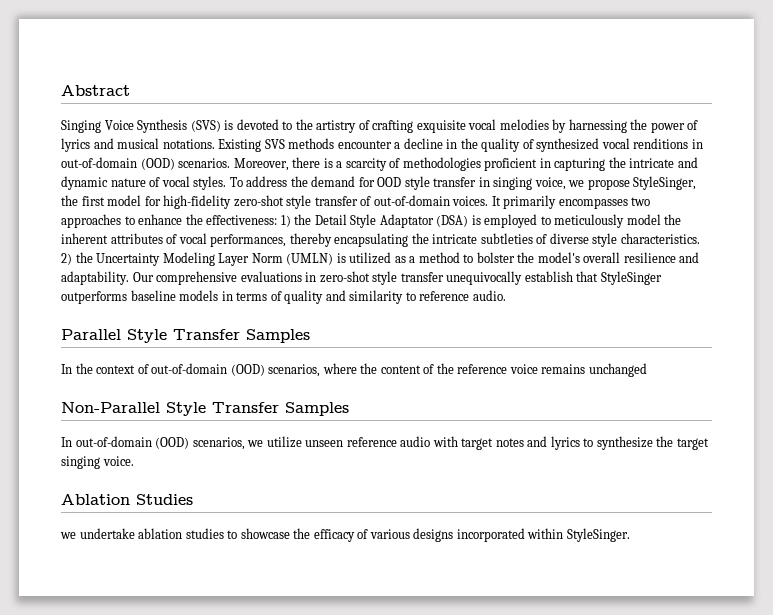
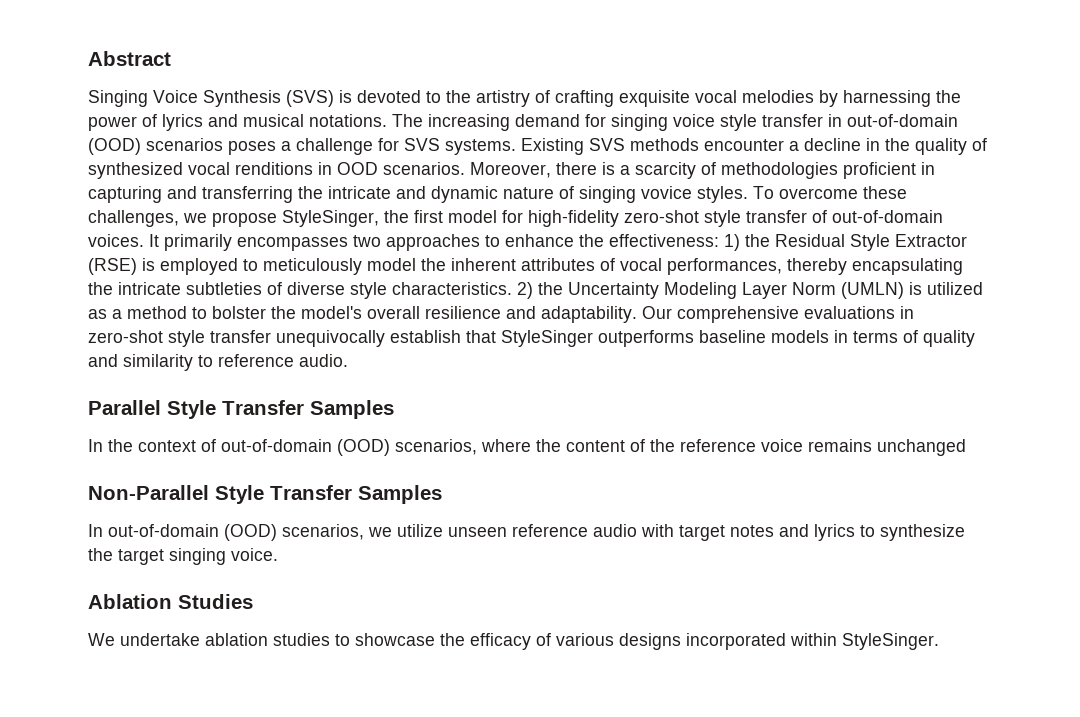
+ The increasing demand for singing voice style transfer in out-of-domain (OOD) scenarios poses a challenge for SVS systems.
- Existing SVS methods encounter a decline in the quality of synthesized vocal renditions in out-of-domain (OOD) scenarios.
+ Existing SVS methods encounter a decline in the quality of synthesized vocal renditions in OOD scenarios.
- Moreover, there is a scarcity of methodologies proficient in capturing the intricate and dynamic nature of vocal styles. To address the demand for OOD style transfer in singing voice, we propose StyleSinger, the first model for high-fidelity zero-shot style transfer of out-of-domain voices.
+ Moreover, there is a scarcity of methodologies proficient in capturing and transferring the intricate and dynamic nature of singing vovice styles. To overcome these challenges, we propose StyleSinger, the first model for high-fidelity zero-shot style transfer of out-of-domain voices.
- It primarily encompasses two approaches to enhance the effectiveness: 1) the Detail Style Adaptator (DSA) is employed to meticulously model the inherent attributes of vocal performances, thereby encapsulating the intricate subtleties of diverse style characteristics.
+ It primarily encompasses two approaches to enhance the effectiveness: 1) the Residual Style Extractor (RSE) is employed to meticulously model the inherent attributes of vocal performances, thereby encapsulating the intricate subtleties of diverse style characteristics.
- we undertake ablation studies to showcase the efficacy of various designs incorporated within StyleSinger.
+ We undertake ablation studies to showcase the efficacy of various designs incorporated within StyleSinger.

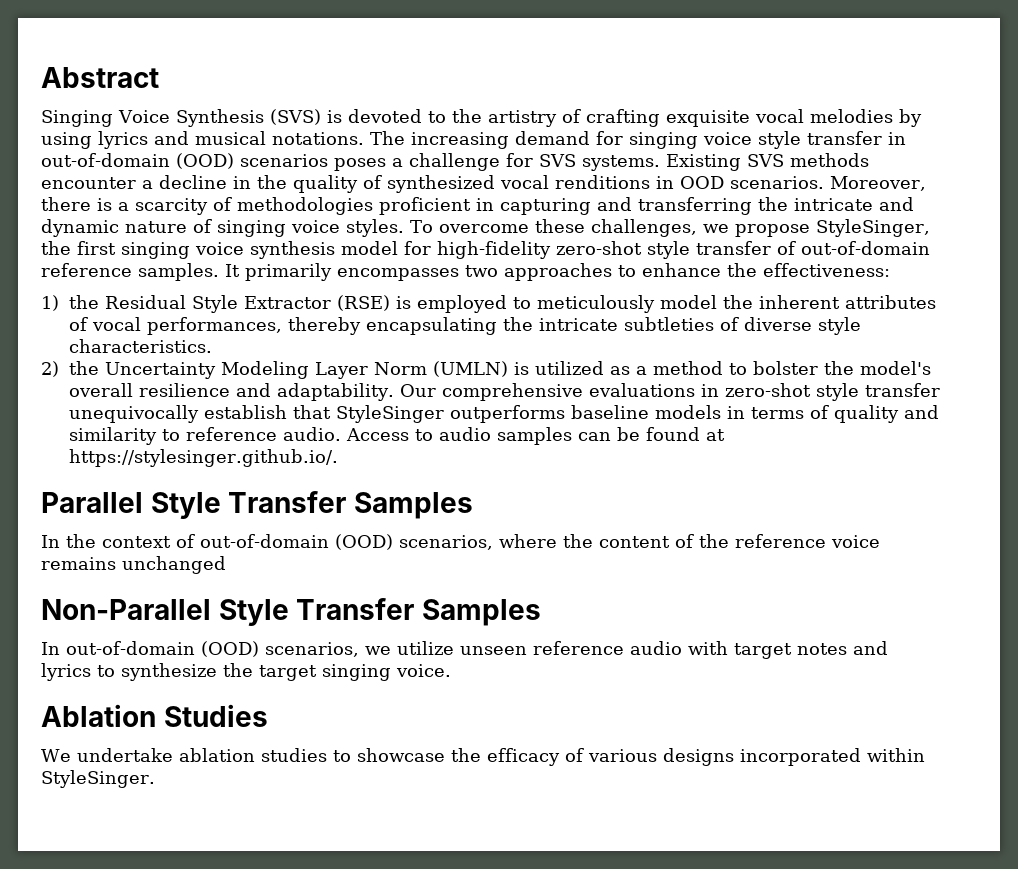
- Singing Voice Synthesis (SVS) is devoted to the artistry of crafting exquisite vocal melodies by harnessing the power of lyrics and musical notations.
+ Singing Voice Synthesis (SVS) is devoted to the artistry of crafting exquisite vocal melodies by using lyrics and musical notations.
- Moreover, there is a scarcity of methodologies proficient in capturing and transferring the intricate and dynamic nature of singing vovice styles.
+ Moreover, there is a scarcity of methodologies proficient in capturing and transferring the intricate and dynamic nature of singing voice styles.
- To overcome these challenges, we propose StyleSinger, the first model for high-fidelity zero-shot style transfer of out-of-domain voices.
+ To overcome these challenges, we propose StyleSinger, the first singing voice synthesis model for high-fidelity zero-shot style transfer of out-of-domain reference samples.
- It primarily encompasses two approaches to enhance the effectiveness: 1) the Residual Style Extractor (RSE) is employed to meticulously model the inherent attributes of vocal performances, thereby encapsulating the intricate subtleties of diverse style characteristics. 2) the Uncertainty Modeling Layer Norm (UMLN) is utilized as a method to bolster the model's overall resilience and adaptability.
+ It primarily encompasses two approaches to enhance the effectiveness:
+ 1) the Residual Style Extractor (RSE) is employed to meticulously model the inherent attributes of vocal performances, thereby encapsulating the intricate subtleties of diverse style characteristics.
+ 2) the Uncertainty Modeling Layer Norm (UMLN) is utilized as a method to bolster the model's overall resilience and adaptability.
+ Access to audio samples can be found at https://stylesinger.github.io/.

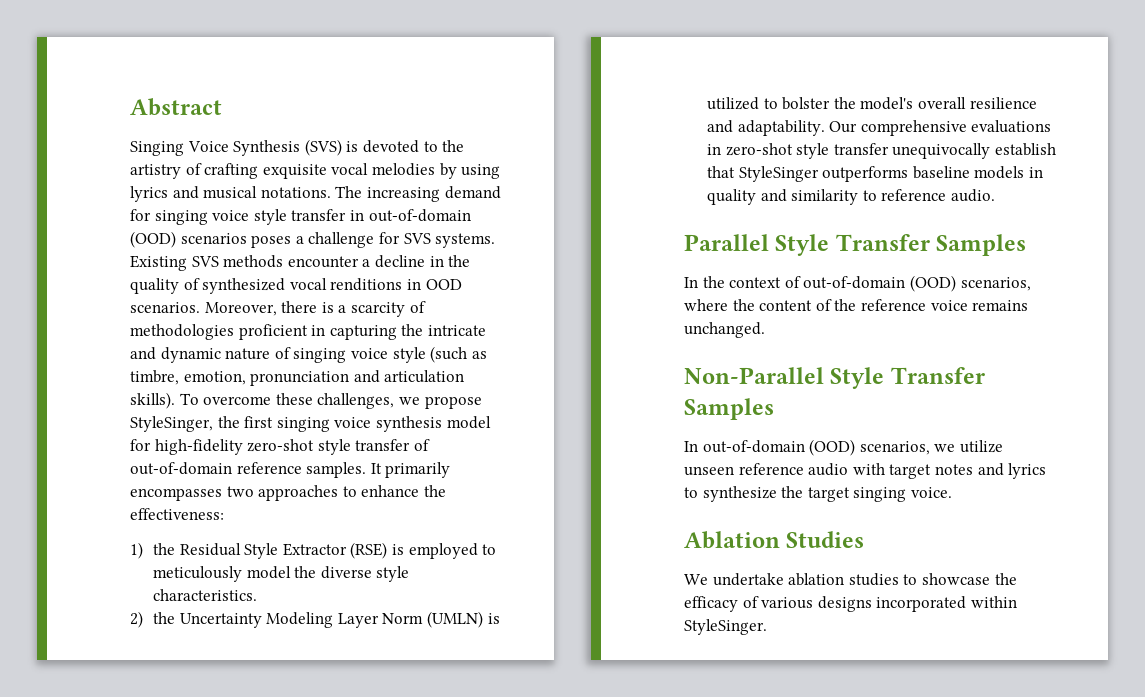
- Moreover, there is a scarcity of methodologies proficient in capturing and transferring the intricate and dynamic nature of singing voice styles.
+ Moreover, there is a scarcity of methodologies proficient in capturing the intricate and dynamic nature of singing voice style (such as timbre, emotion, pronunciation and articulation skills).
- 1) the Residual Style Extractor (RSE) is employed to meticulously model the inherent attributes of vocal performances, thereby encapsulating the intricate subtleties of diverse style characteristics.
+ 1) the Residual Style Extractor (RSE) is employed to meticulously model the diverse style characteristics.
- 2) the Uncertainty Modeling Layer Norm (UMLN) is utilized as a method to bolster the model's overall resilience and adaptability.
+ 2) the Uncertainty Modeling Layer Norm (UMLN) is utilized to bolster the model's overall resilience and adaptability.
- Our comprehensive evaluations in zero-shot style transfer unequivocally establish that StyleSinger outperforms baseline models in terms of quality and similarity to reference audio. Access to audio samples can be found at https://stylesinger.github.io/.
+ Our comprehensive evaluations in zero-shot style transfer unequivocally establish that StyleSinger outperforms baseline models in quality and similarity to reference audio.
- In the context of out-of-domain (OOD) scenarios, where the content of the reference voice remains unchanged
+ In the context of out-of-domain (OOD) scenarios, where the content of the reference voice remains unchanged.

